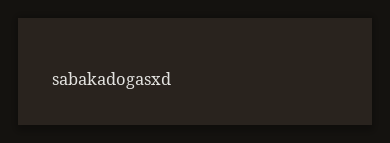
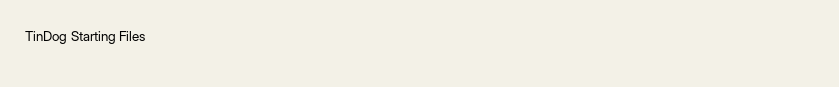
- sabakadogasxd
+ TinDog Starting Files

